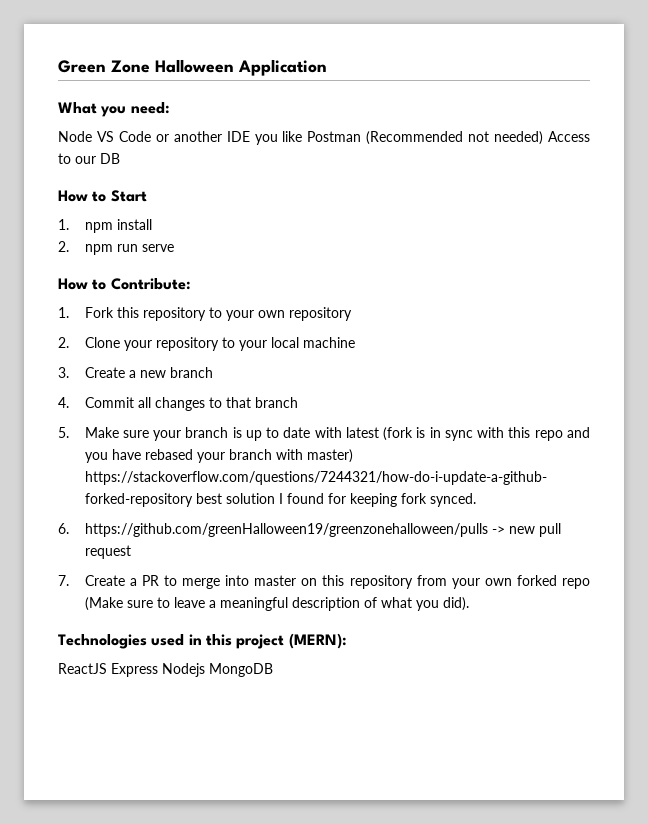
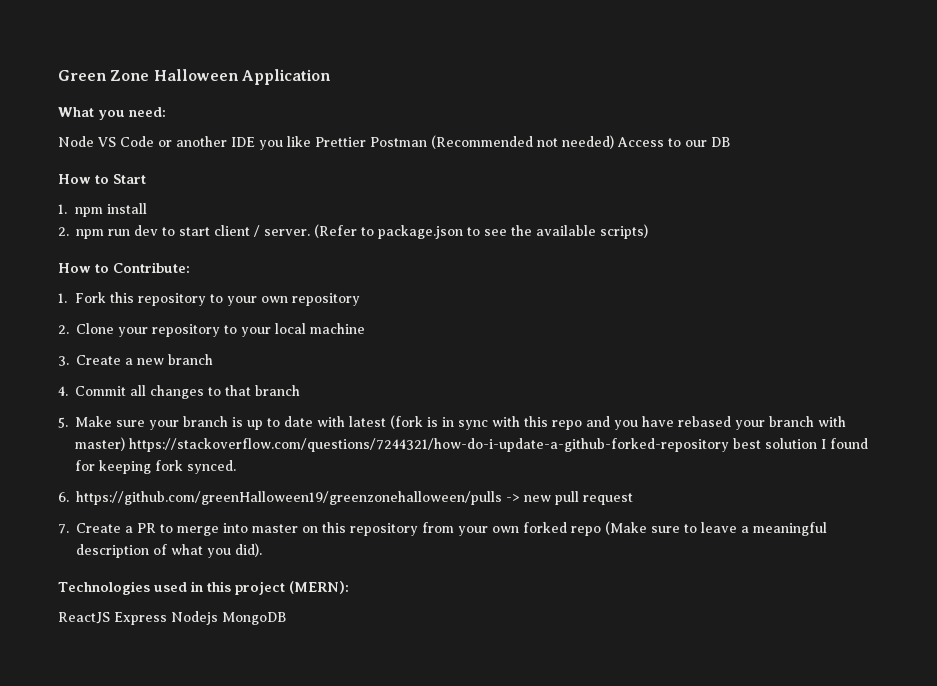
- Node VS Code or another IDE you like Postman (Recommended not needed) Access to our DB
+ Node VS Code or another IDE you like Prettier Postman (Recommended not needed) Access to our DB
- 2. npm run serve
+ 2. npm run dev to start client / server. (Refer to package.json to see the available scripts)

